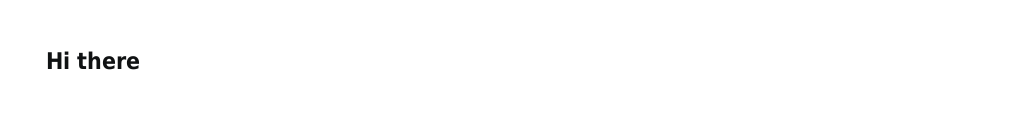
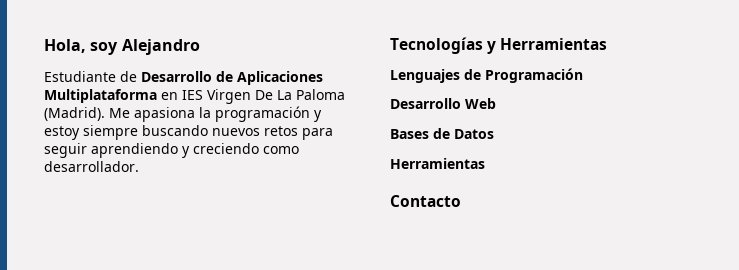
- Hi there
+ Hola, soy Alejandro
+ Estudiante de Desarrollo de Aplicaciones Multiplataforma en IES Virgen De La Paloma (Madrid). Me apasiona la programación y estoy siempre buscando nuevos retos para seguir aprendiendo y creciendo como desarrollador.
+ Tecnologías y Herramientas
+ Lenguajes de Programación
+ Desarrollo Web
+ Bases de Datos
+ Herramientas
+ Contacto

